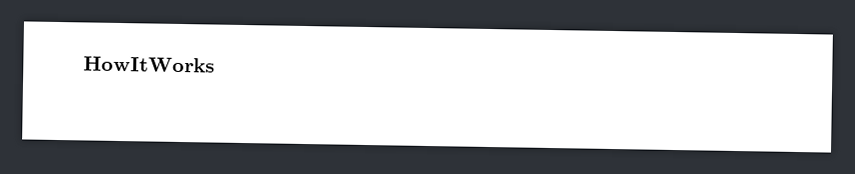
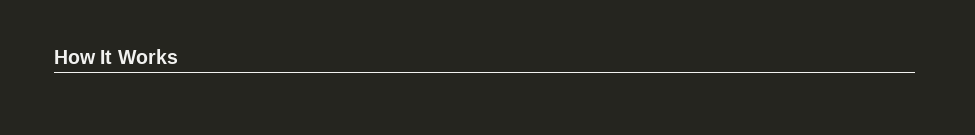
- HowItWorks
+ How It Works

